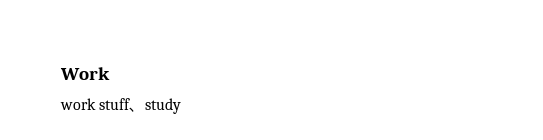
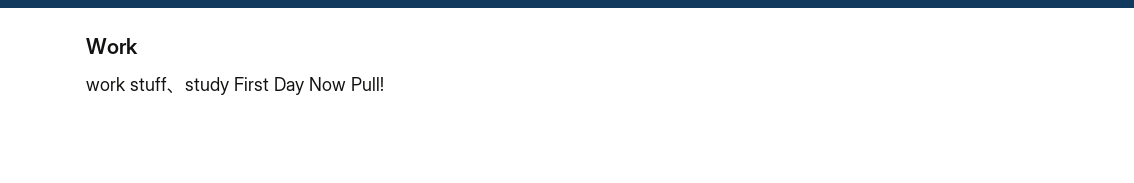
- work stuff、study
+ work stuff、study First Day Now Pull!

